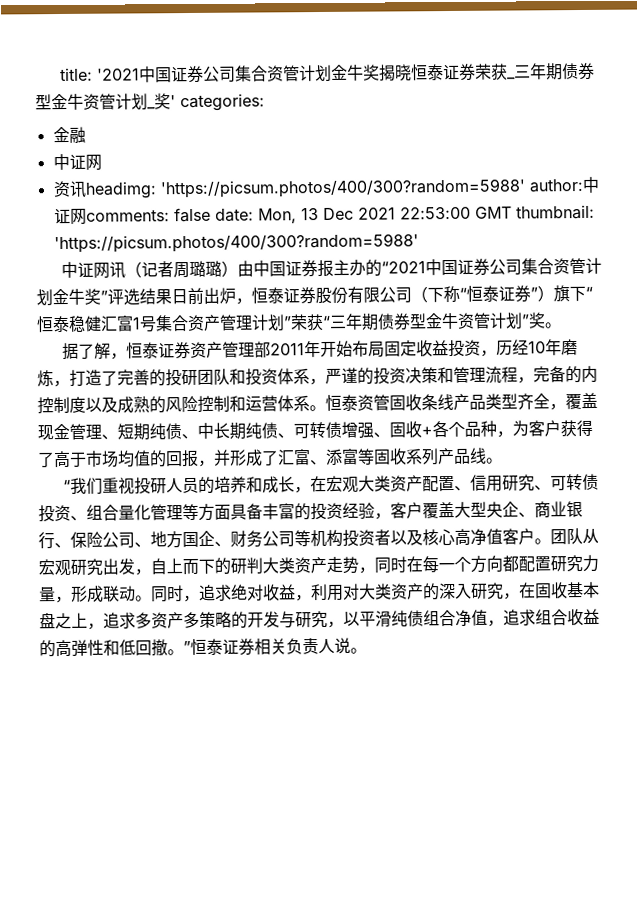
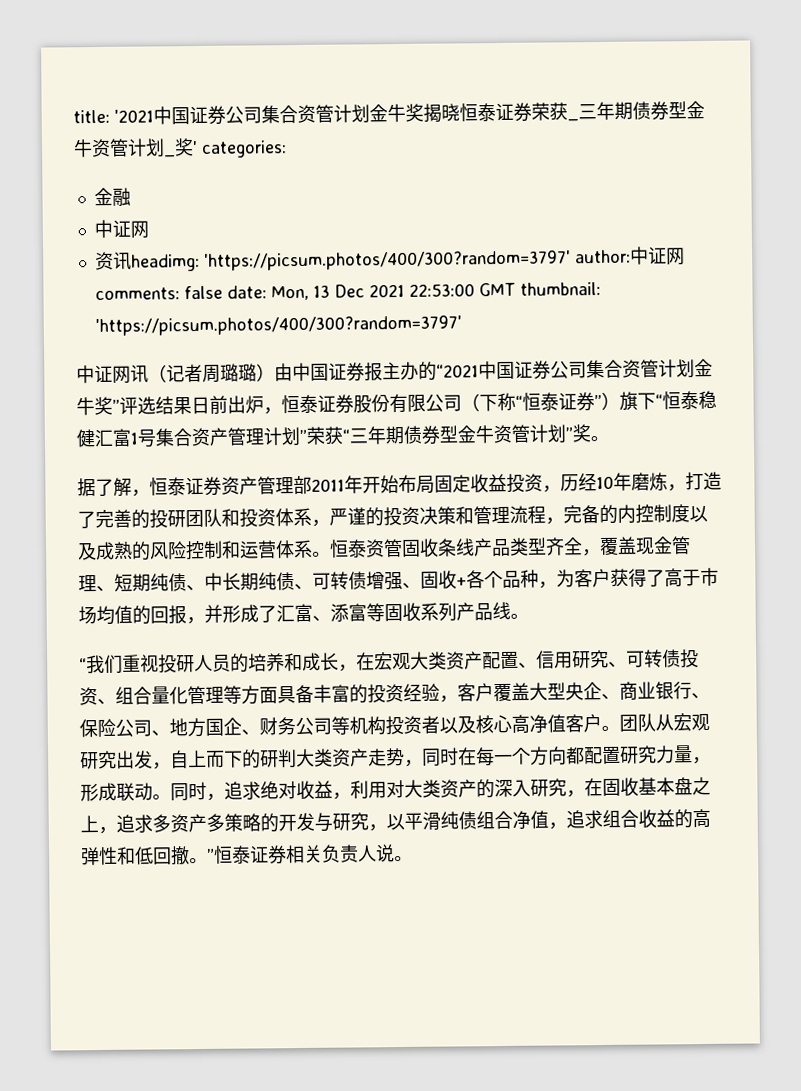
- 资讯headimg: 'https://picsum.photos/400/300?random=5988' author:中证网comments: false date: Mon, 13 Dec 2021 22:53:00 GMT thumbnail: 'https://picsum.photos/400/300?random=5988'
+ 资讯headimg: 'https://picsum.photos/400/300?random=3797' author:中证网comments: false date: Mon, 13 Dec 2021 22:53:00 GMT thumbnail: 'https://picsum.photos/400/300?random=3797'

